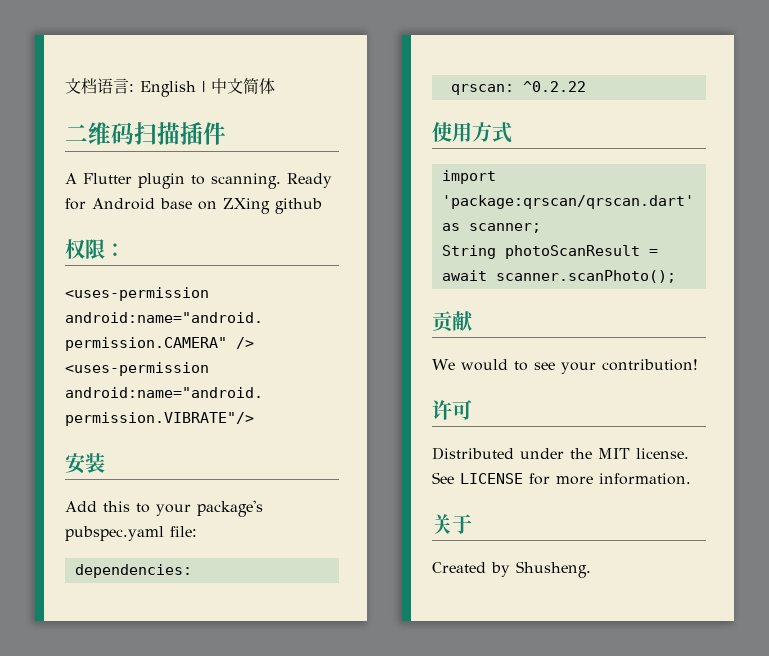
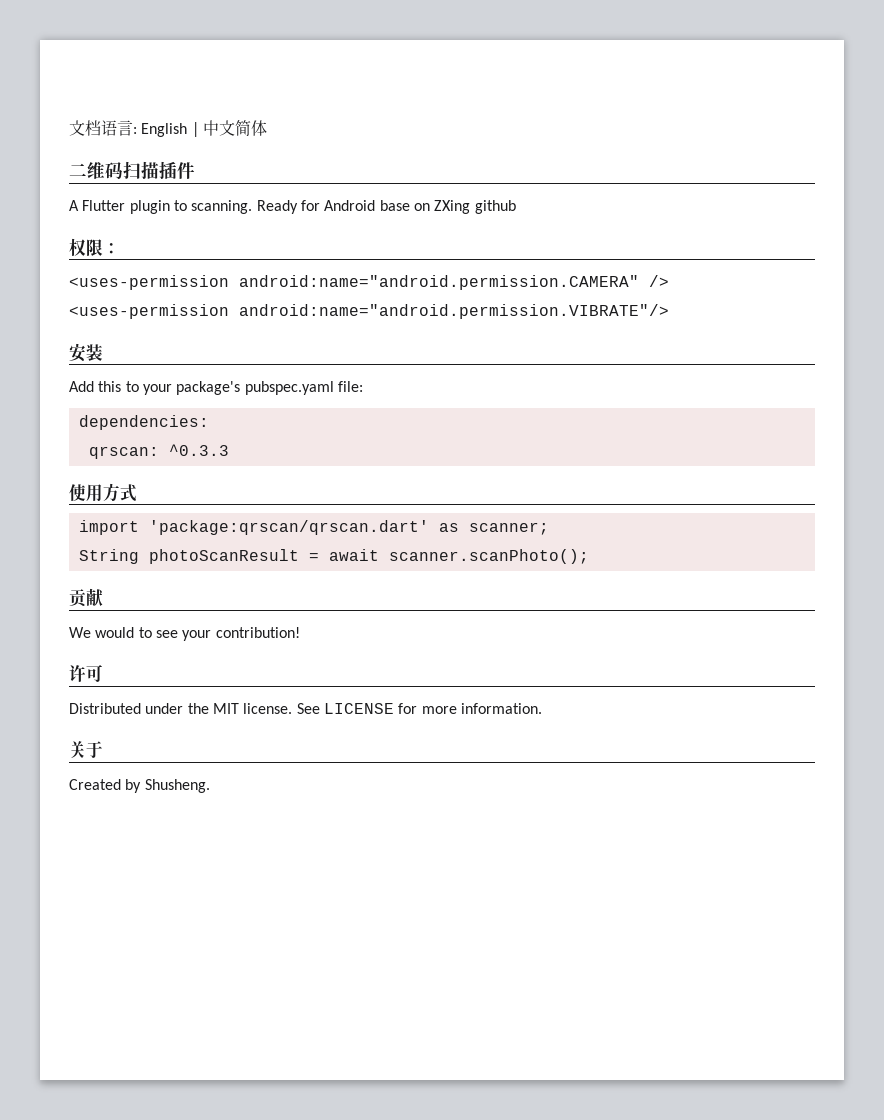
- qrscan: ^0.2.22
+ qrscan: ^0.3.3

